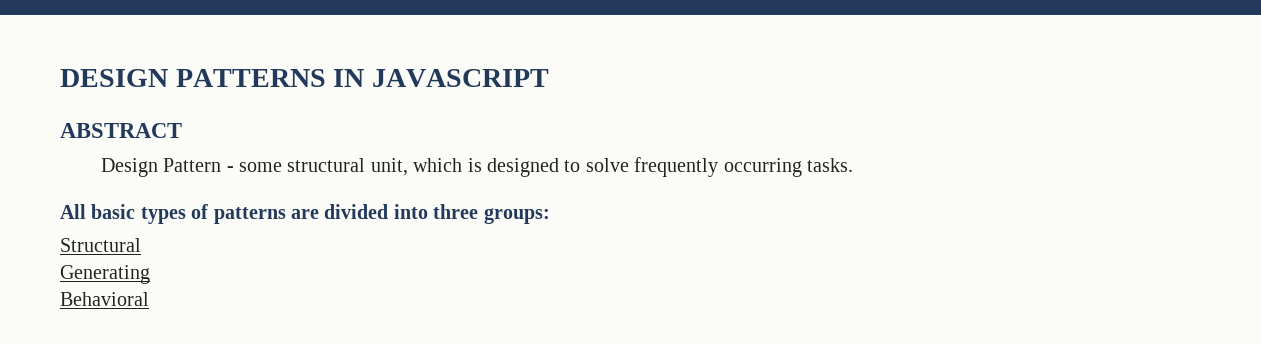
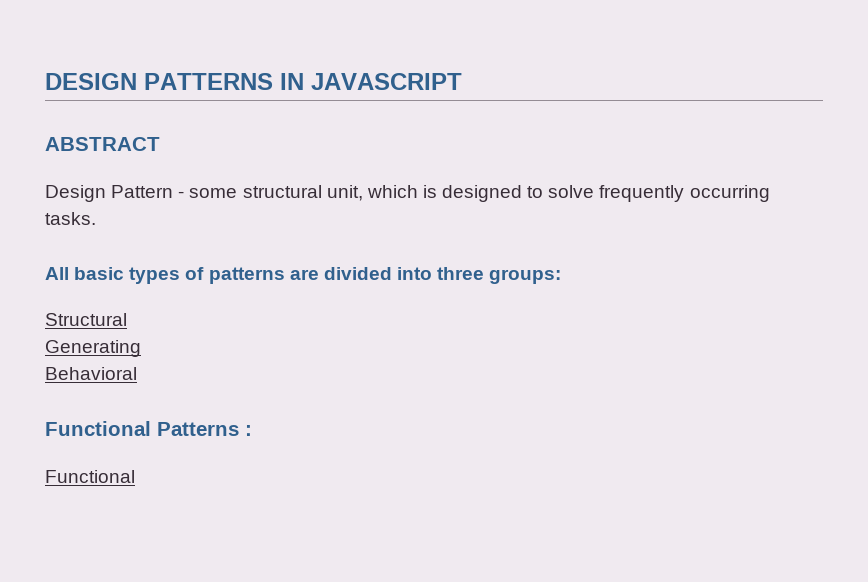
+ Functional Patterns :
+ Functional

